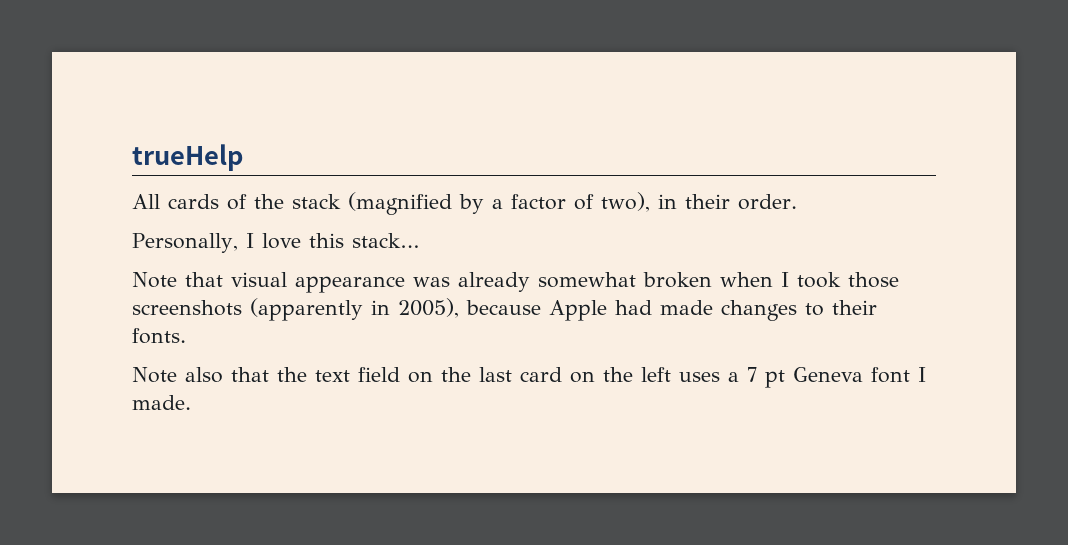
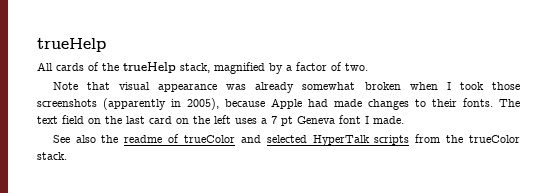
- All cards of the stack (magnified by a factor of two), in their order.
- Personally, I love this stack…
+ All cards of the trueHelp stack, magnified by a factor of two.
- Note that visual appearance was already somewhat broken when I took those screenshots (apparently in 2005), because Apple had made changes to their fonts.
- Note also that the text field on the last card on the left uses a 7 pt Geneva font I made.
+ Note that visual appearance was already somewhat broken when I took those screenshots (apparently in 2005), because Apple had made changes to their fonts. The text field on the last card on the left uses a 7 pt Geneva font I made.
+ See also the readme of trueColor and selected HyperTalk scripts from the trueColor stack.

